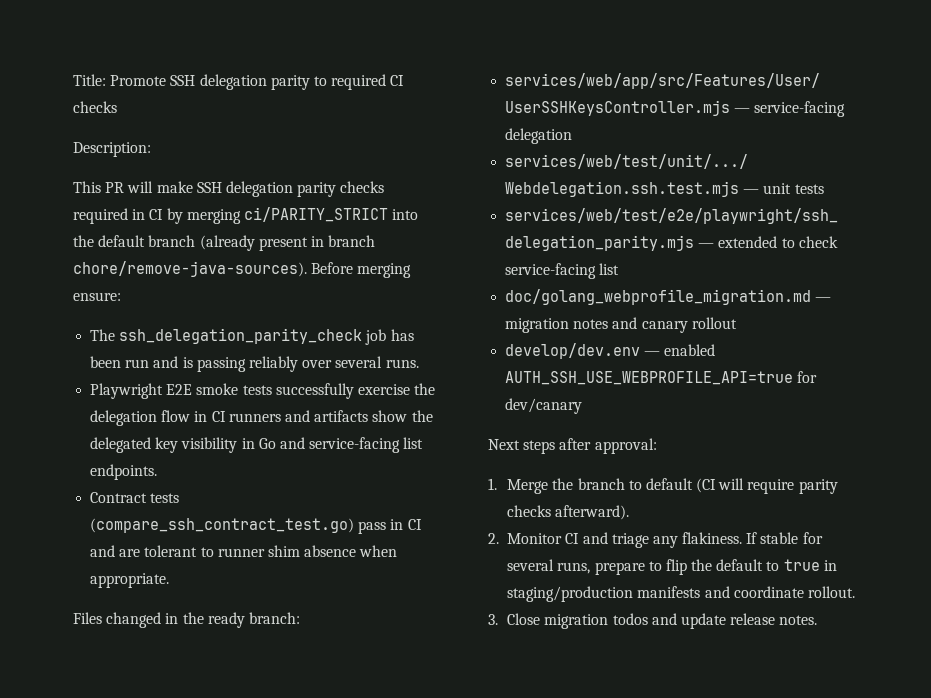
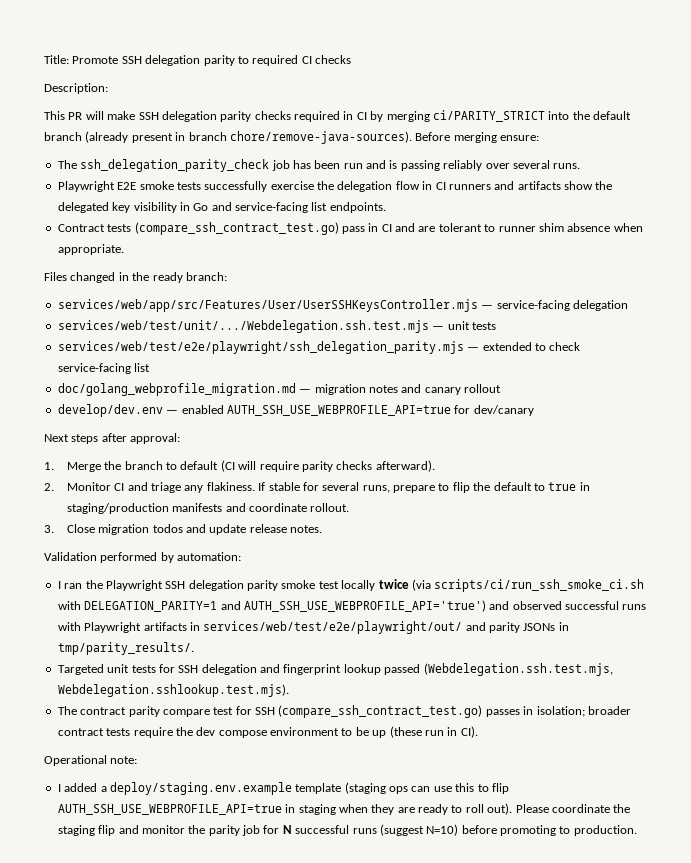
+ Validation performed by automation:
+ I ran the Playwright SSH delegation parity smoke test locally twice (via scripts/ci/run_ssh_smoke_ci.sh with DELEGATION_PARITY=1 and AUTH_SSH_USE_WEBPROFILE_API='true') and observed successful runs with Playwright artifacts in services/web/test/e2e/playwright/out/ and parity JSONs in tmp/parity_results/.
+ Targeted unit tests for SSH delegation and fingerprint lookup passed (Webdelegation.ssh.test.mjs, Webdelegation.sshlookup.test.mjs).
+ The contract parity compare test for SSH (compare_ssh_contract_test.go) passes in isolation; broader contract tests require the dev compose environment to be up (these run in CI).
+ Operational note:
+ I added a deploy/staging.env.example template (staging ops can use this to flip AUTH_SSH_USE_WEBPROFILE_API=true in staging when they are ready to roll out). Please coordinate the staging flip and monitor the parity job for N successful runs (suggest N=10) before promoting to production.

